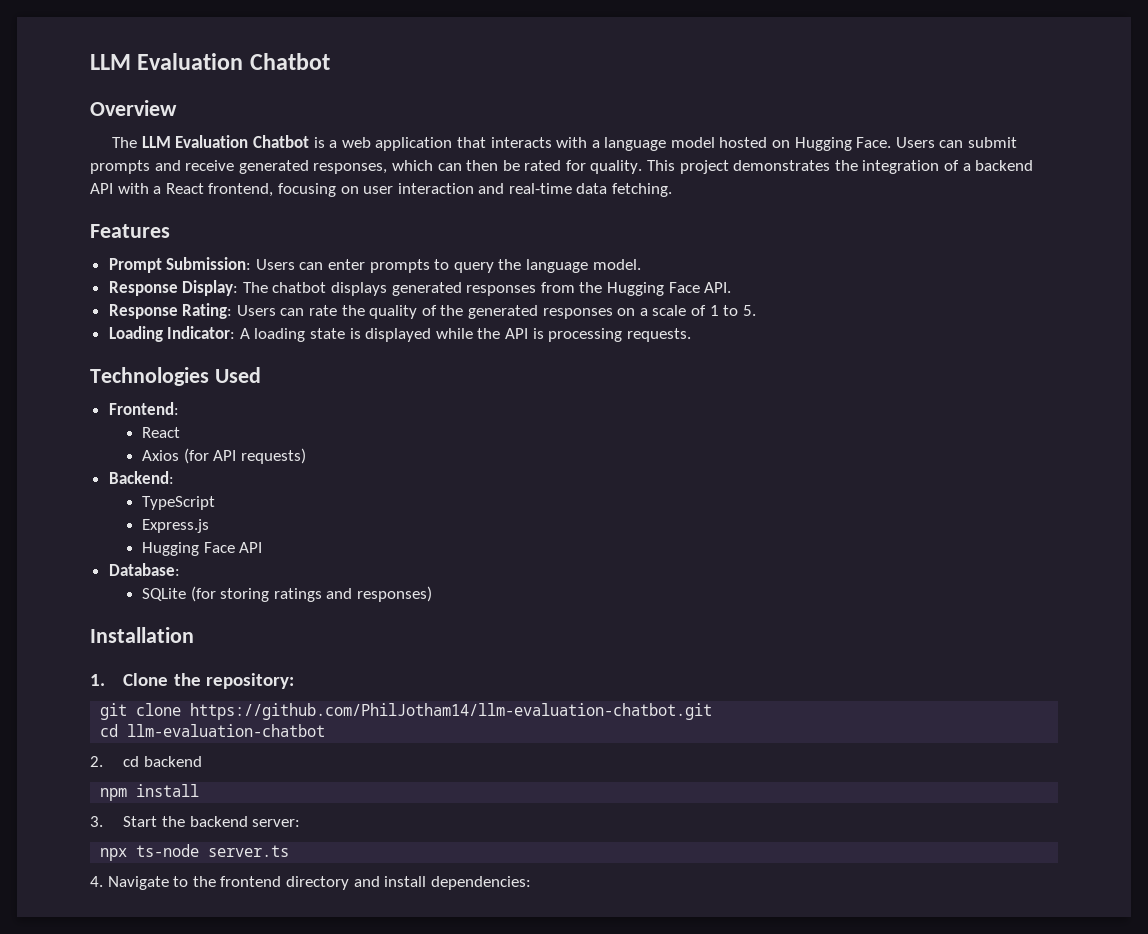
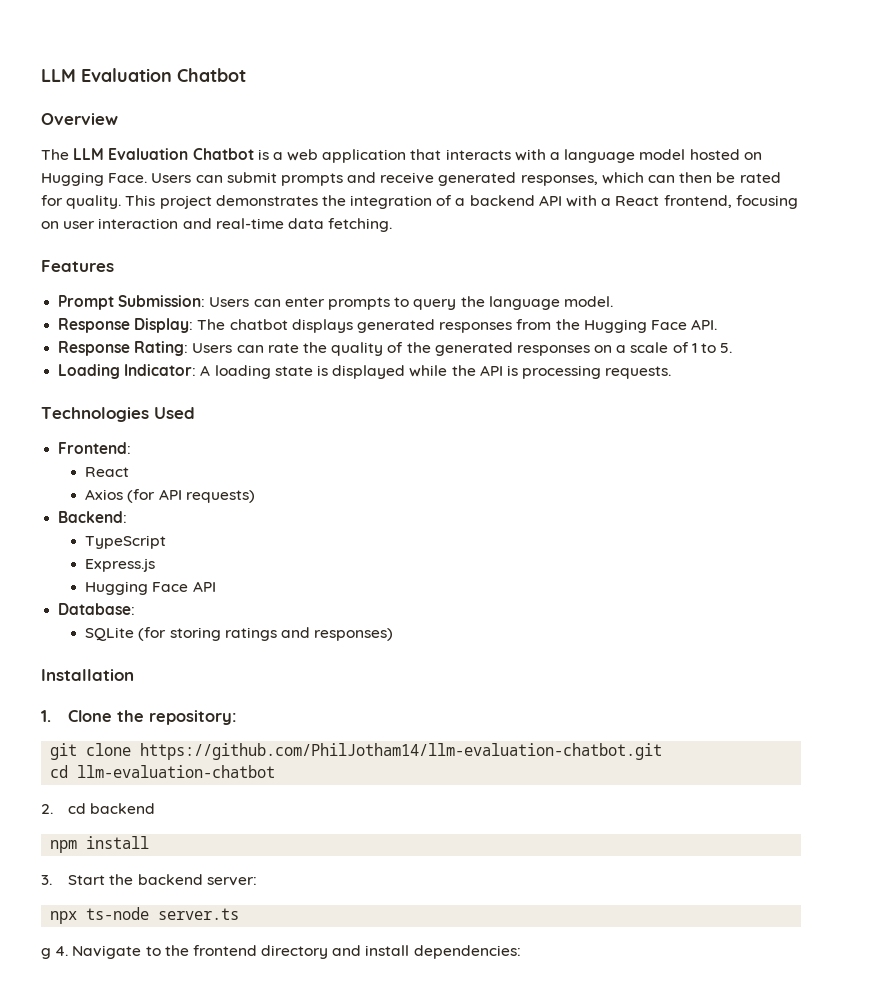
- 4. Navigate to the frontend directory and install dependencies:
+ g 4. Navigate to the frontend directory and install dependencies:

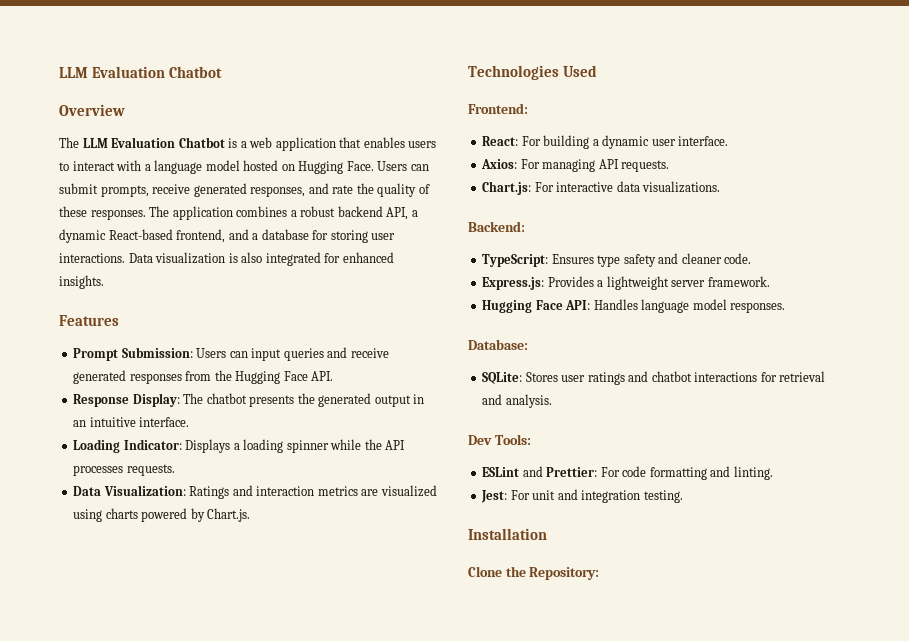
- The LLM Evaluation Chatbot is a web application that interacts with a language model hosted on Hugging Face.
+ The LLM Evaluation Chatbot is a web application that enables users to interact with a language model hosted on Hugging Face.
- Users can submit prompts and receive generated responses, which can then be rated for quality. This project demonstrates the integration of a backend API with a React frontend, focusing on user interaction and real-time data fetching.
+ Users can submit prompts, receive generated responses, and rate the quality of these responses. The application combines a robust backend API, a dynamic React-based frontend, and a database for storing user interactions. Data visualization is also integrated for enhanced insights.
- Prompt Submission: Users can enter prompts to query the language model.
- Response Display: The chatbot displays generated responses from the Hugging Face API.
+ Prompt Submission: Users can input queries and receive generated responses from the Hugging Face API.
- Response Rating: Users can rate the quality of the generated responses on a scale of 1 to 5.
- Loading Indicator: A loading state is displayed while the API is processing requests.
+ Response Display: The chatbot presents the generated output in an intuitive interface.
+ Loading Indicator: Displays a loading spinner while the API processes requests.
+ Data Visualization: Ratings and interaction metrics are visualized using charts powered by Chart.js.
  Technologies Used
  Frontend:
- React
- Axios (for API requests)
+ React: For building a dynamic user interface.
+ Axios: For managing API requests.
+ Chart.js: For interactive data visualizations.
  Backend:
- TypeScript
- Express.js
- Hugging Face API
+ TypeScript: Ensures type safety and cleaner code.
+ Express.js: Provides a lightweight server framework.
+ Hugging Face API: Handles language model responses.
  Database:
- SQLite (for storing ratings and responses)
+ SQLite: Stores user ratings and chatbot interactions for retrieval and analysis.
+ Dev Tools:
+ ESLint and Prettier: For code formatting and linting.
+ Jest: For unit and integration testing.
- 1. Clone the repository:
- git clone https://github.com/PhilJotham14/llm-evaluation-chatbot.git
- cd llm-evaluation-chatbot
- 2. cd backend
- npm install
- 3. Start the backend server:
- npx ts-node server.ts
- g 4. Navigate to the frontend directory and install dependencies:
+ Clone the Repository:

